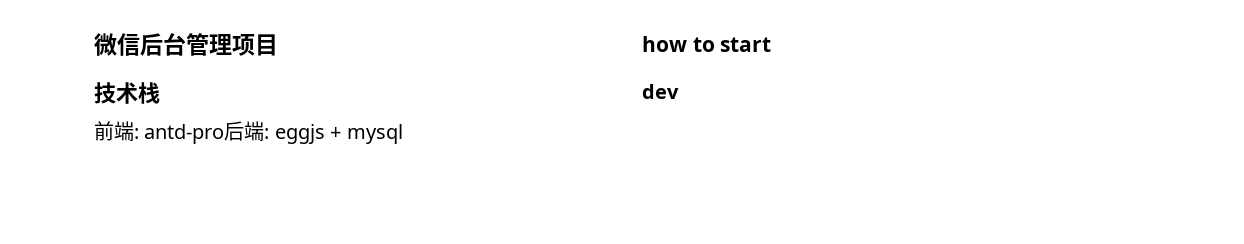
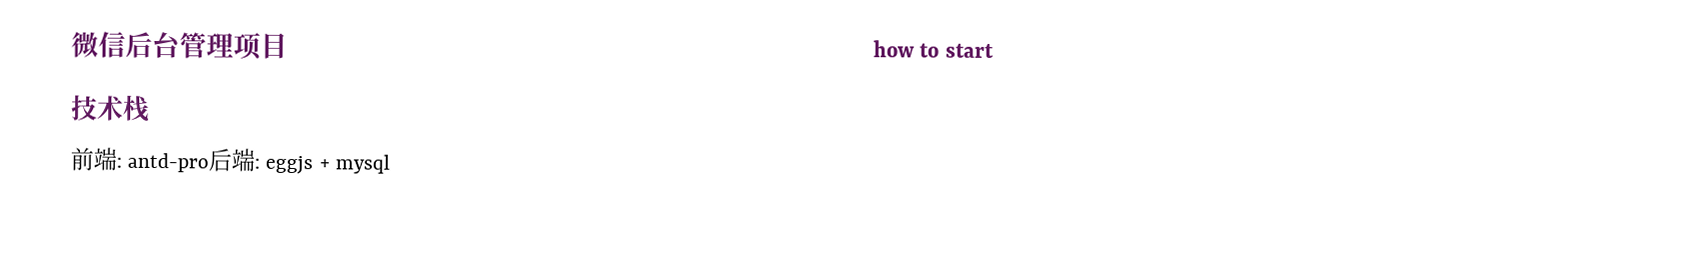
- dev

